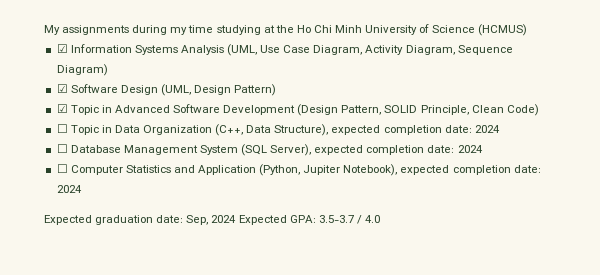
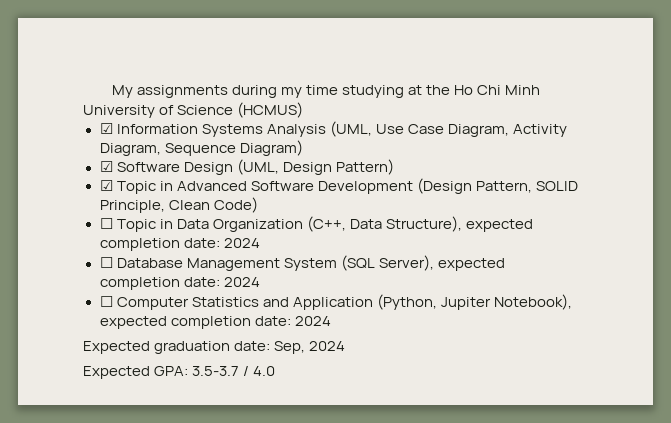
- Expected graduation date: Sep, 2024 Expected GPA: 3.5-3.7 / 4.0
+ Expected graduation date: Sep, 2024
+ Expected GPA: 3.5-3.7 / 4.0

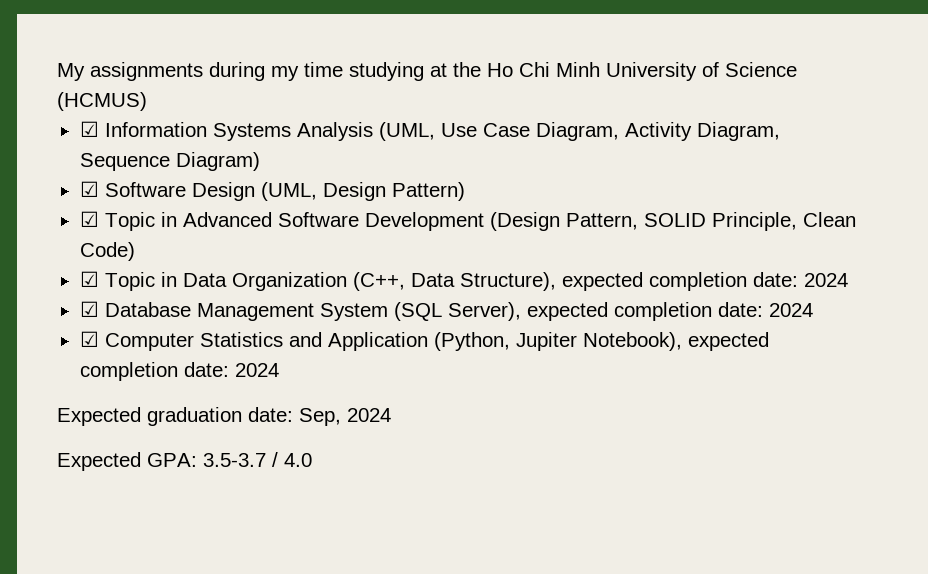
- ☐ Topic in Data Organization (C++, Data Structure), expected completion date: 2024
+ ☑ Topic in Data Organization (C++, Data Structure), expected completion date: 2024
- ☐ Database Management System (SQL Server), expected completion date: 2024
+ ☑ Database Management System (SQL Server), expected completion date: 2024
- ☐ Computer Statistics and Application (Python, Jupiter Notebook), expected completion date: 2024
+ ☑ Computer Statistics and Application (Python, Jupiter Notebook), expected completion date: 2024

